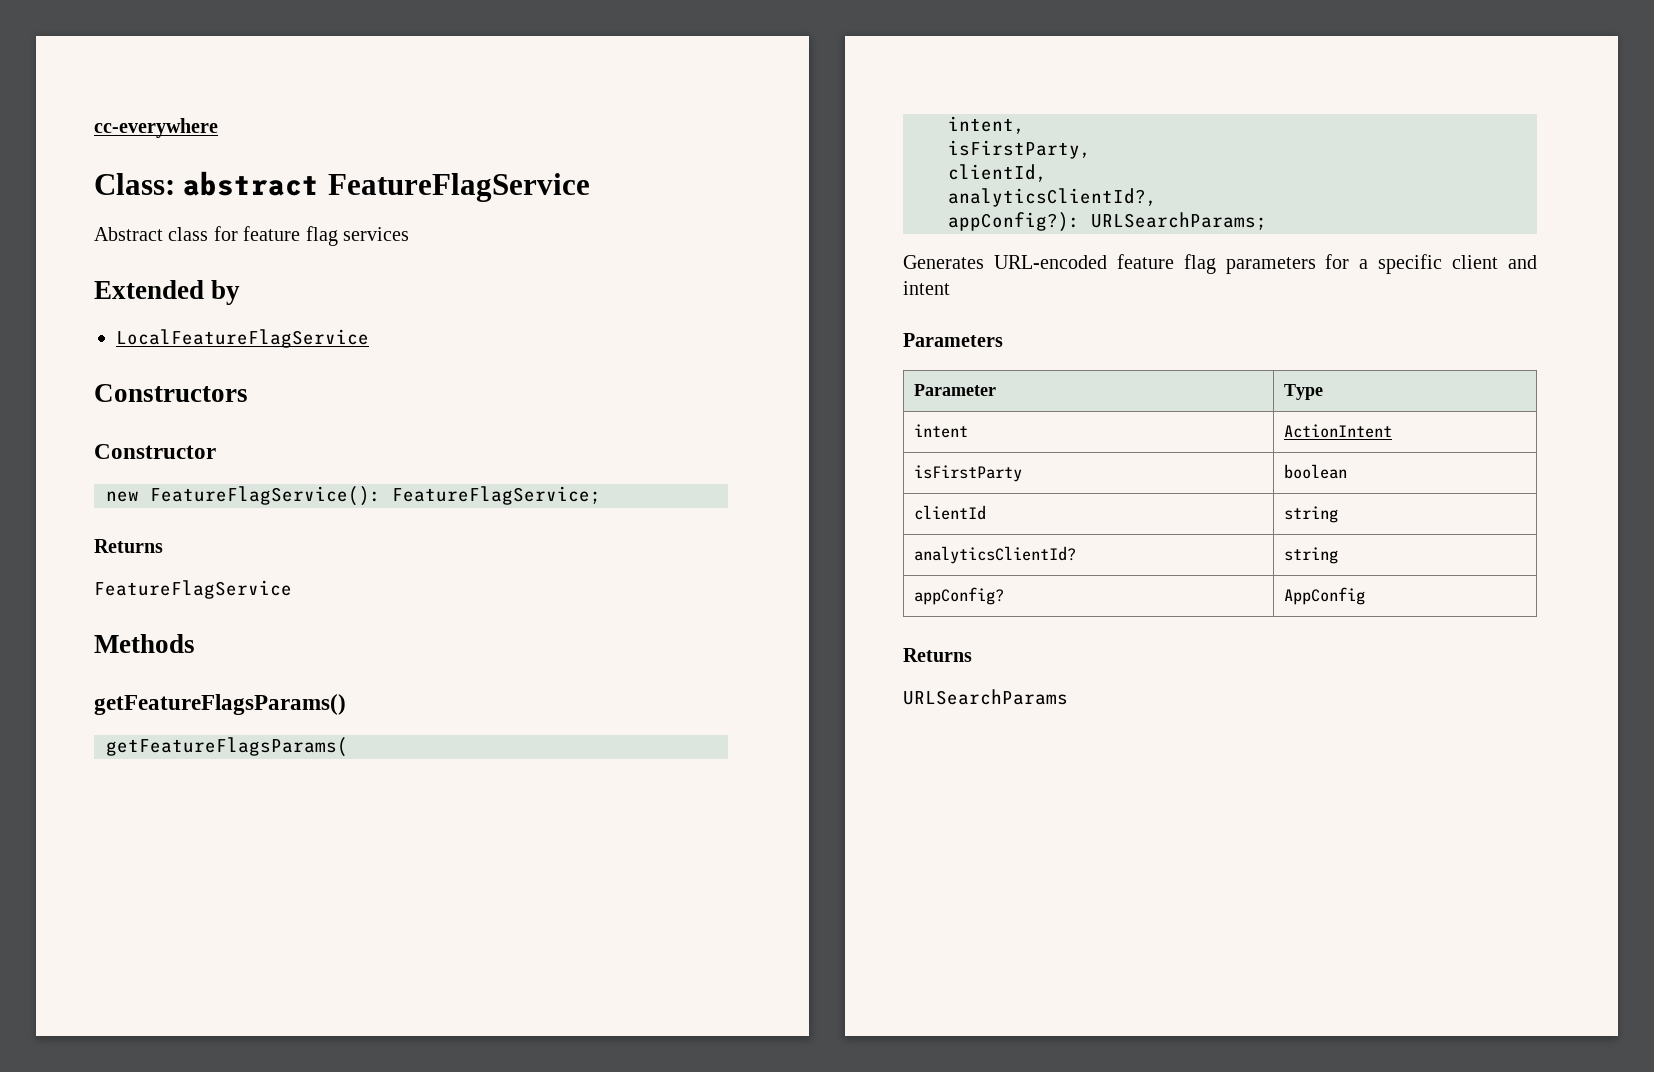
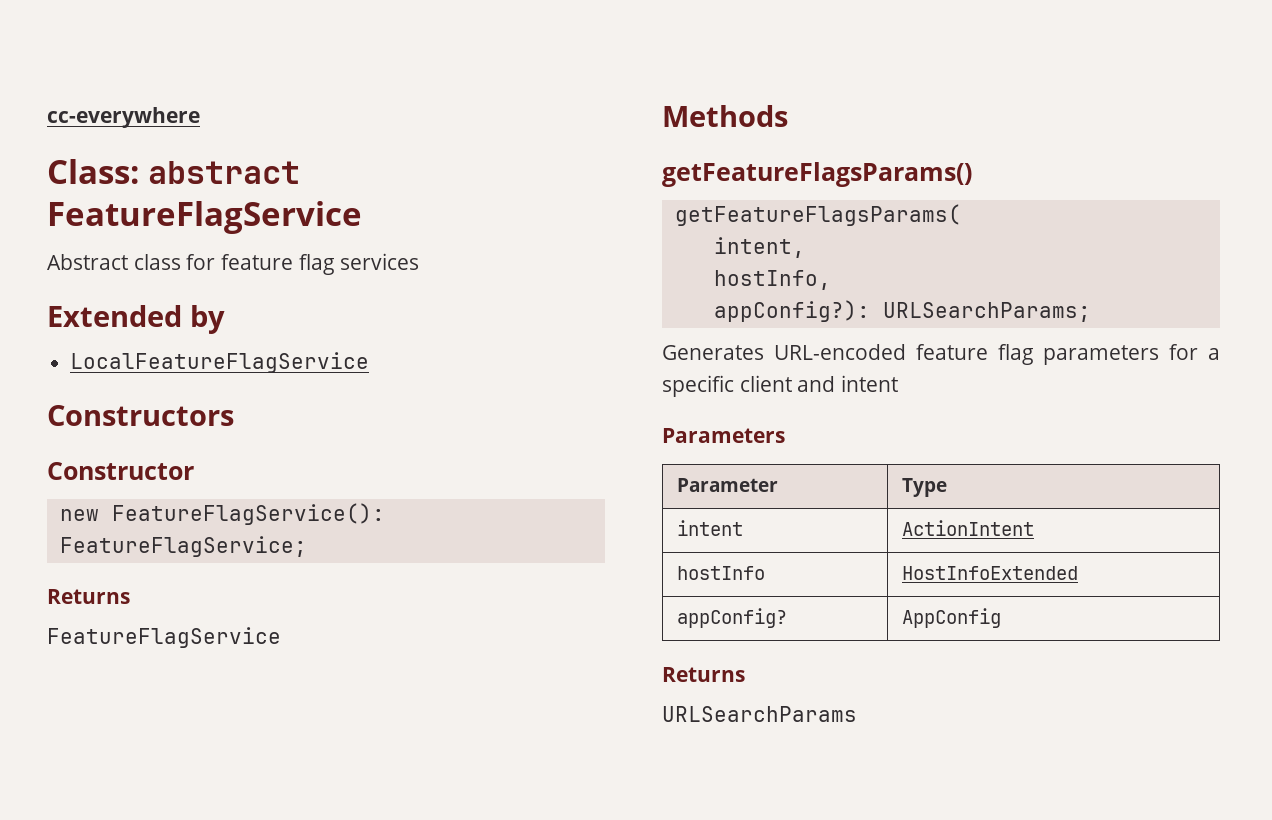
- isFirstParty,
- clientId,
- analyticsClientId?,
+ hostInfo,
- isFirstParty | boolean
- clientId | string
- analyticsClientId? | string
+ hostInfo | HostInfoExtended

